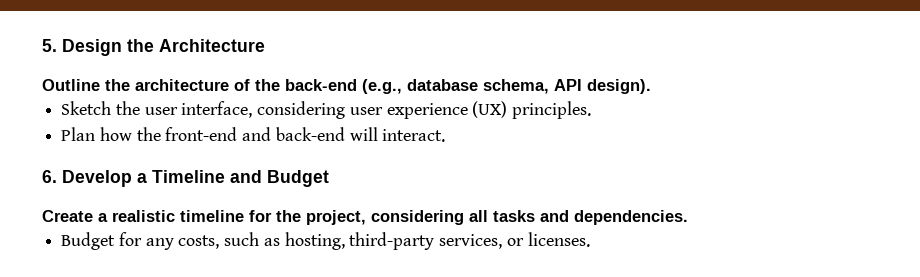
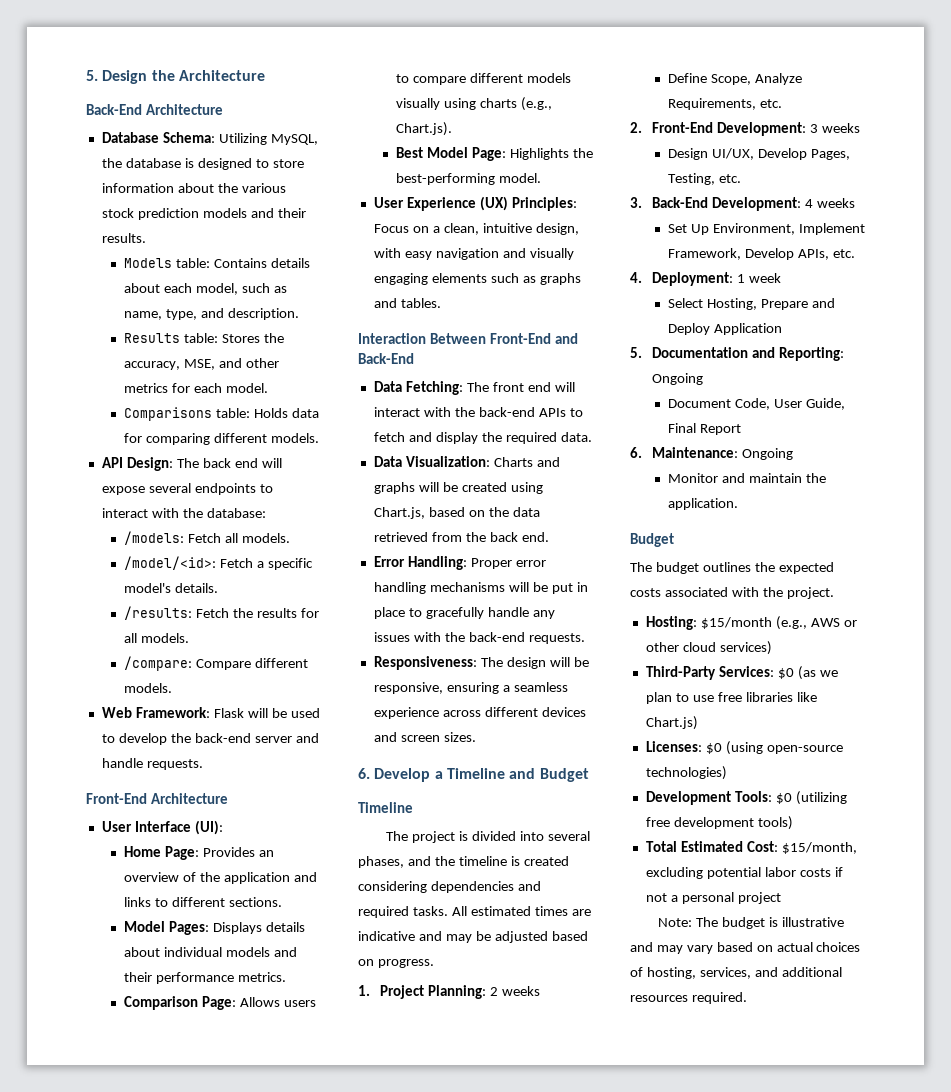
- Outline the architecture of the back-end (e.g., database schema, API design).
- Sketch the user interface, considering user experience (UX) principles.
- Plan how the front-end and back-end will interact.
+ Back-End Architecture
+ Database Schema: Utilizing MySQL, the database is designed to store information about the various stock prediction models and their results.
+ Models table: Contains details about each model, such as name, type, and description.
+ Results table: Stores the accuracy, MSE, and other metrics for each model.
+ Comparisons table: Holds data for comparing different models.
+ API Design: The back end will expose several endpoints to interact with the database:
+ /models: Fetch all models.
+ /model/<id>: Fetch a specific model's details.
+ /results: Fetch the results for all models.
+ /compare: Compare different models.
+ Web Framework: Flask will be used to develop the back-end server and handle requests.
+ Front-End Architecture
+ User Interface (UI):
+ Home Page: Provides an overview of the application and links to different sections.
+ Model Pages: Displays details about individual models and their performance metrics.
+ Comparison Page: Allows users to compare different models visually using charts (e.g., Chart.js).
+ Best Model Page: Highlights the best-performing model.
+ User Experience (UX) Principles: Focus on a clean, intuitive design, with easy navigation and visually engaging elements such as graphs and tables.
+ Interaction Between Front-End and Back-End
+ Data Fetching: The front end will interact with the back-end APIs to fetch and display the required data.
+ Data Visualization: Charts and graphs will be created using Chart.js, based on the data retrieved from the back end.
+ Error Handling: Proper error handling mechanisms will be put in place to gracefully handle any issues with the back-end requests.
+ Responsiveness: The design will be responsive, ensuring a seamless experience across different devices and screen sizes.
  6. Develop a Timeline and Budget
- Create a realistic timeline for the project, considering all tasks and dependencies.
- Budget for any costs, such as hosting, third-party services, or licenses.
+ Timeline
+ The project is divided into several phases, and the timeline is created considering dependencies and required tasks. All estimated times are indicative and may be adjusted based on progress.
+ 1. Project Planning: 2 weeks
+ Define Scope, Analyze Requirements, etc.
+ 2. Front-End Development: 3 weeks
+ Design UI/UX, Develop Pages, Testing, etc.
+ 3. Back-End Development: 4 weeks
+ Set Up Environment, Implement Framework, Develop APIs, etc.
+ 4. Deployment: 1 week
+ Select Hosting, Prepare and Deploy Application
+ 5. Documentation and Reporting: Ongoing
+ Document Code, User Guide, Final Report
+ 6. Maintenance: Ongoing
+ Monitor and maintain the application.
+ Budget
+ The budget outlines the expected costs associated with the project.
+ Hosting: $15/month (e.g., AWS or other cloud services)
+ Third-Party Services: $0 (as we plan to use free libraries like Chart.js)
+ Licenses: $0 (using open-source technologies)
+ Development Tools: $0 (utilizing free development tools)
+ Total Estimated Cost: $15/month, excluding potential labor costs if not a personal project
+ Note: The budget is illustrative and may vary based on actual choices of hosting, services, and additional resources required.

